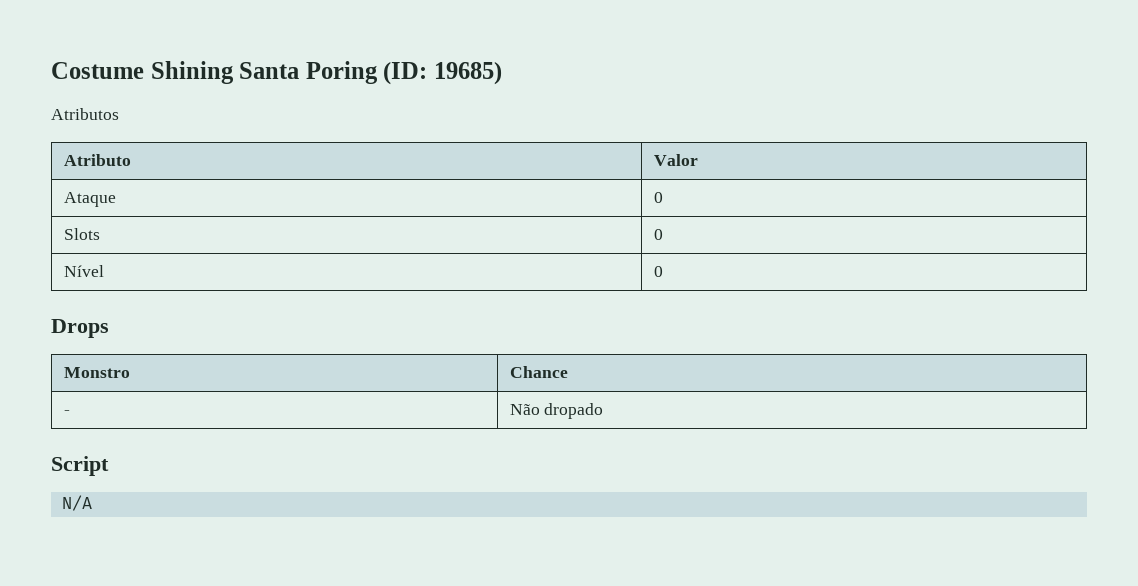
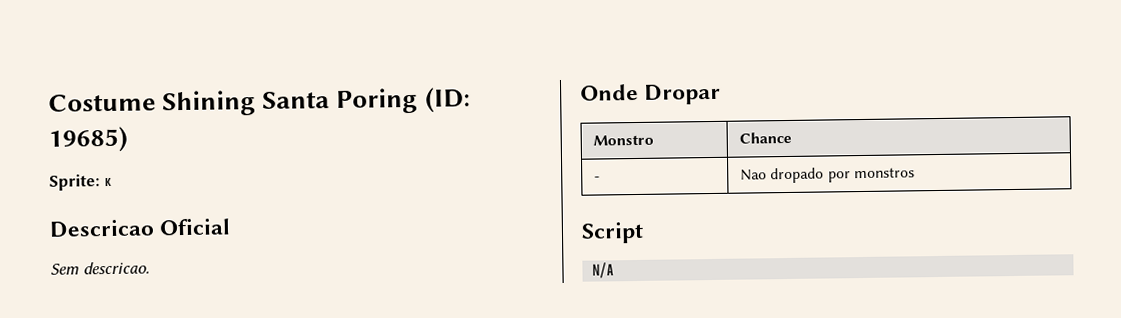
- Atributos
- Atributo | Valor
- Ataque | 0
- Slots | 0
- Nível | 0
- Drops
+ Sprite: ĸ
+ Descricao Oficial
+ Sem descricao.
+ Onde Dropar
- - | Não dropado
+ - | Nao dropado por monstros

